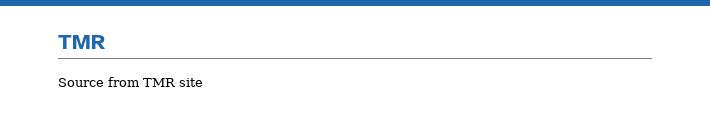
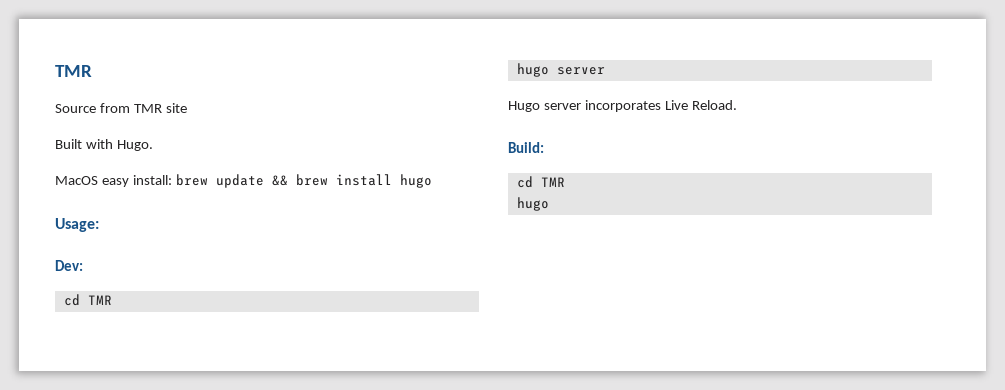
+ Built with Hugo.
+ MacOS easy install: brew update && brew install hugo
+ Usage:
+ Dev:
+ cd TMR
+ hugo server
+ Hugo server incorporates Live Reload.
+ Build:
+ cd TMR
+ hugo

